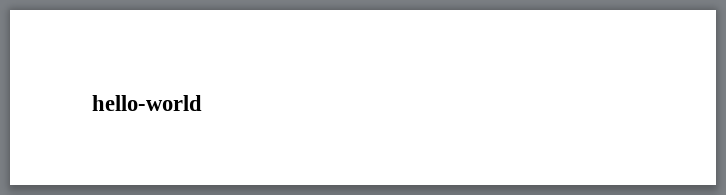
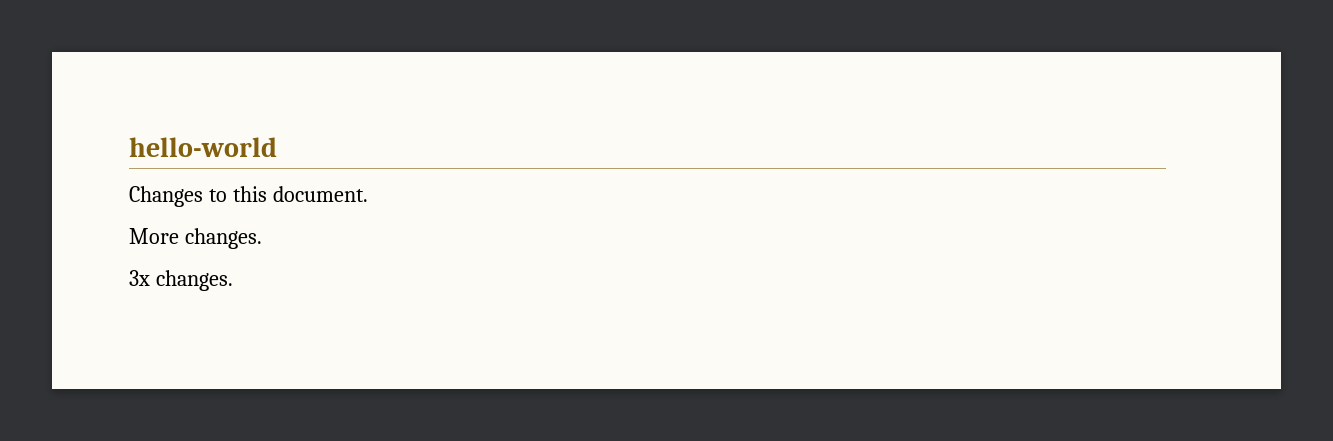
+ Changes to this document.
+ More changes.
+ 3x changes.

